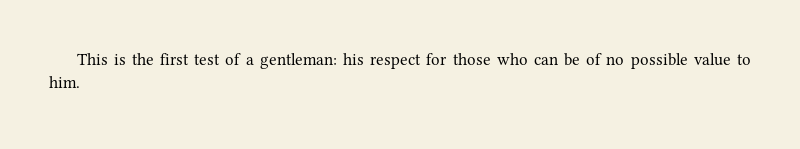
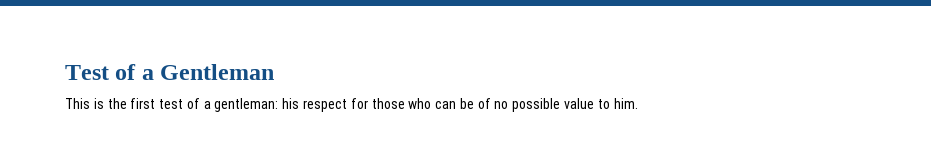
+ Test of a Gentleman

